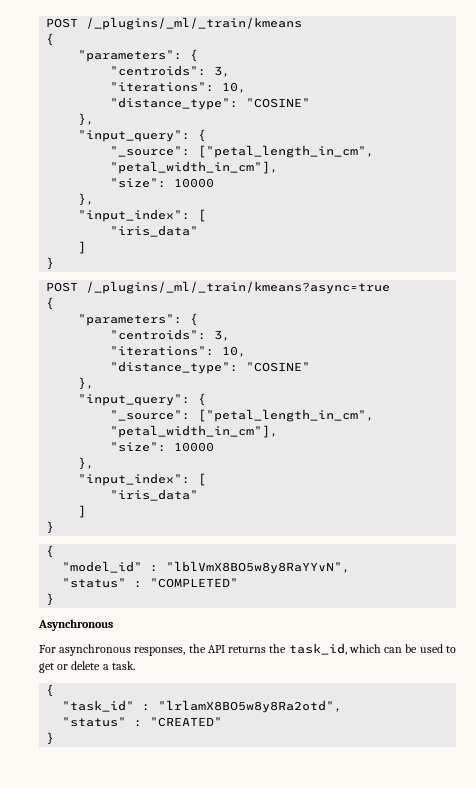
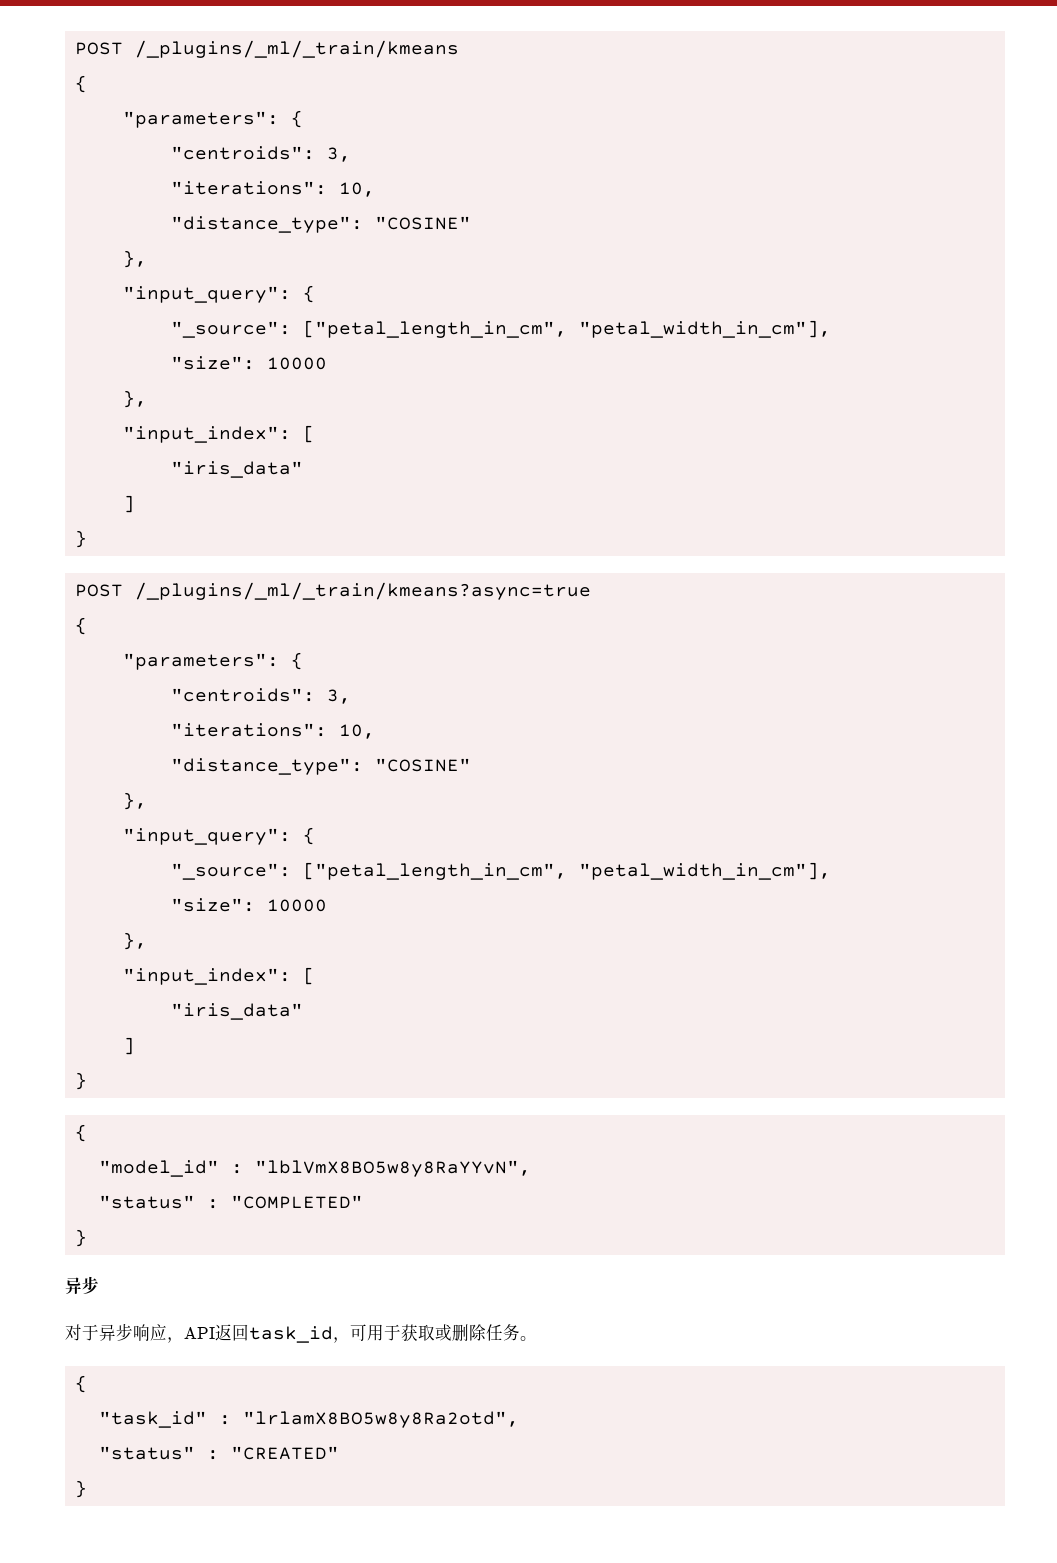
  "status" : "COMPLETED"
  }
- Asynchronous
- For asynchronous responses, the API returns the task_id, which can be used to get or delete a task.
+ 异步
+ 对于异步响应，API返回task_id，可用于获取或删除任务。

